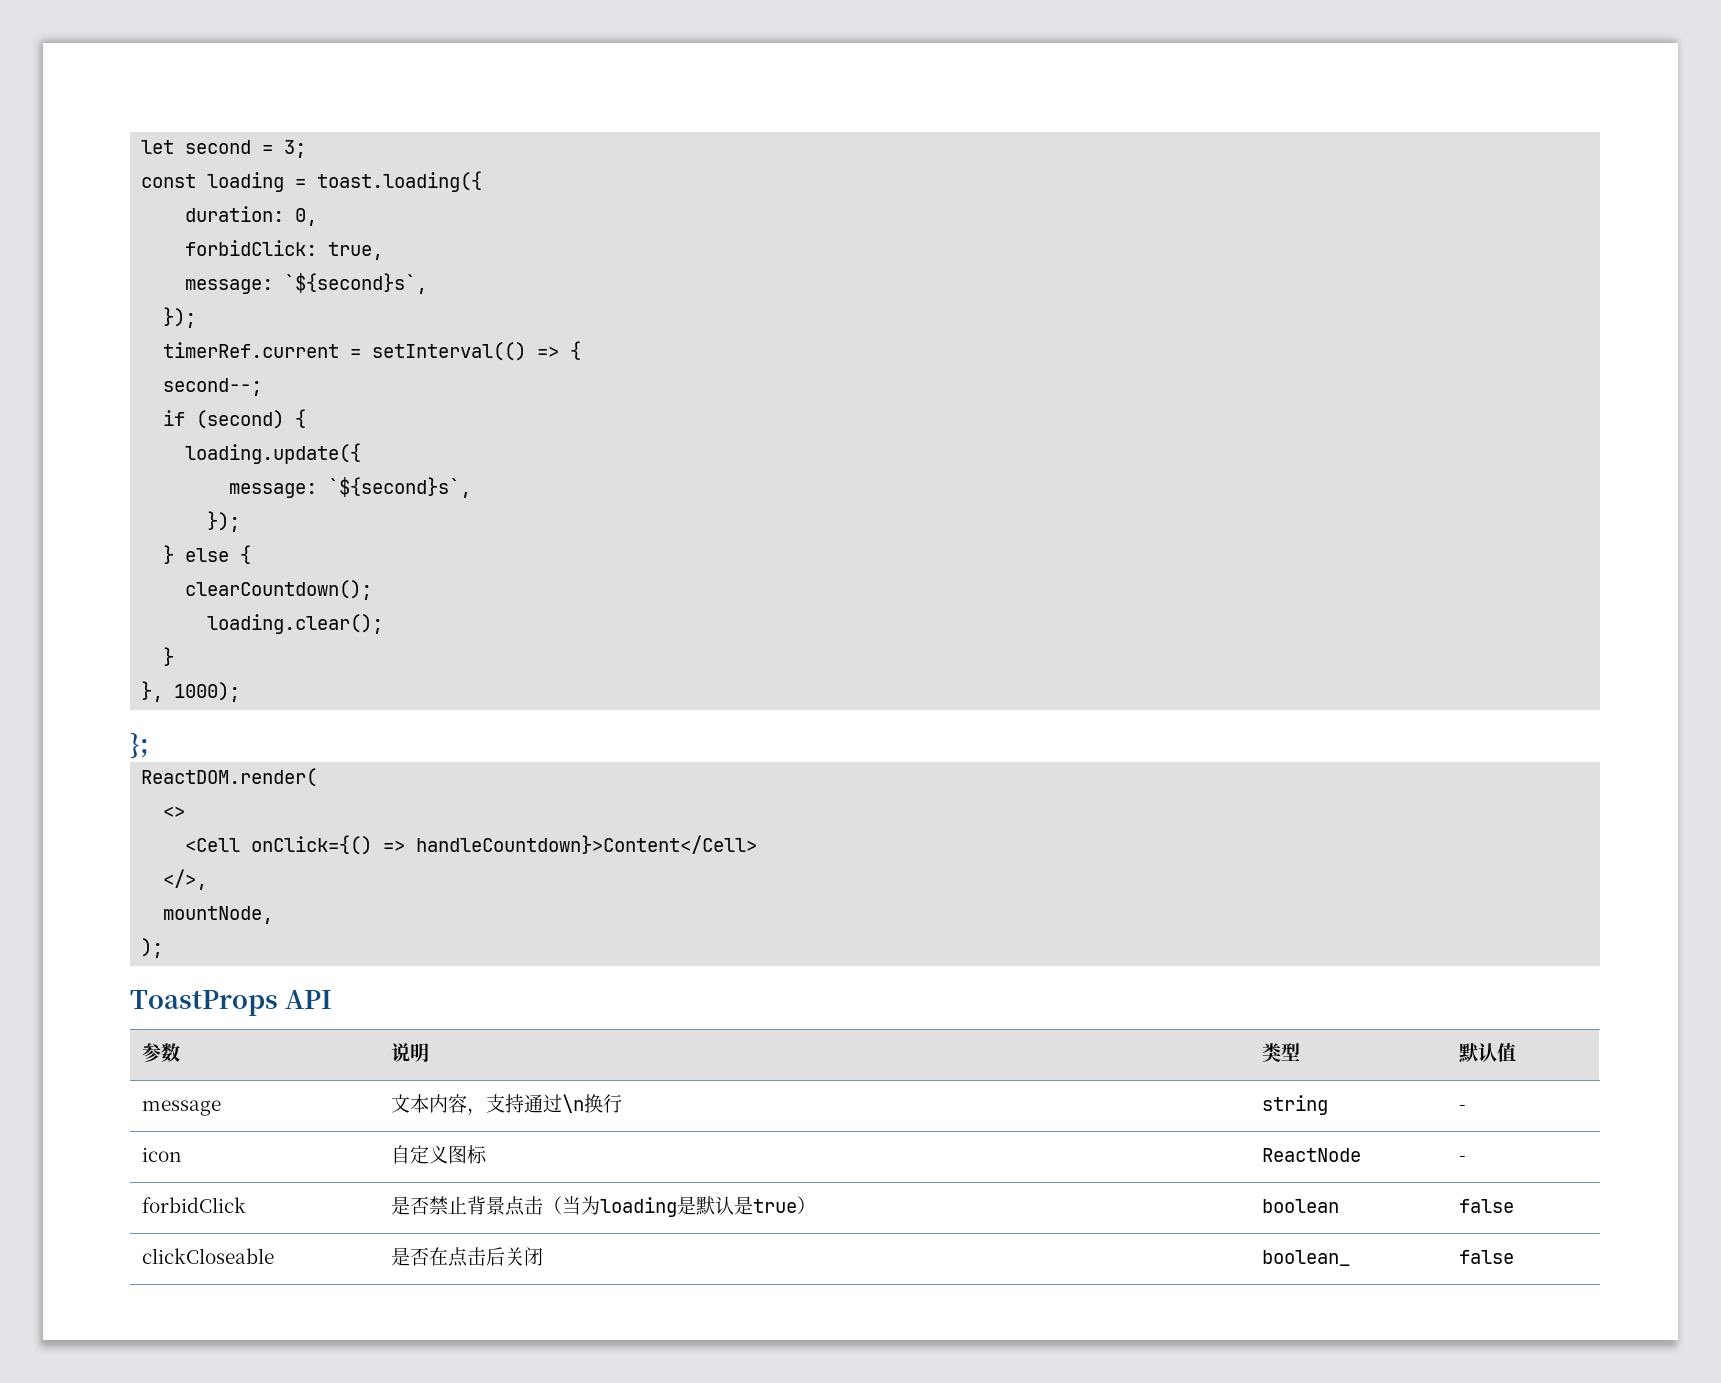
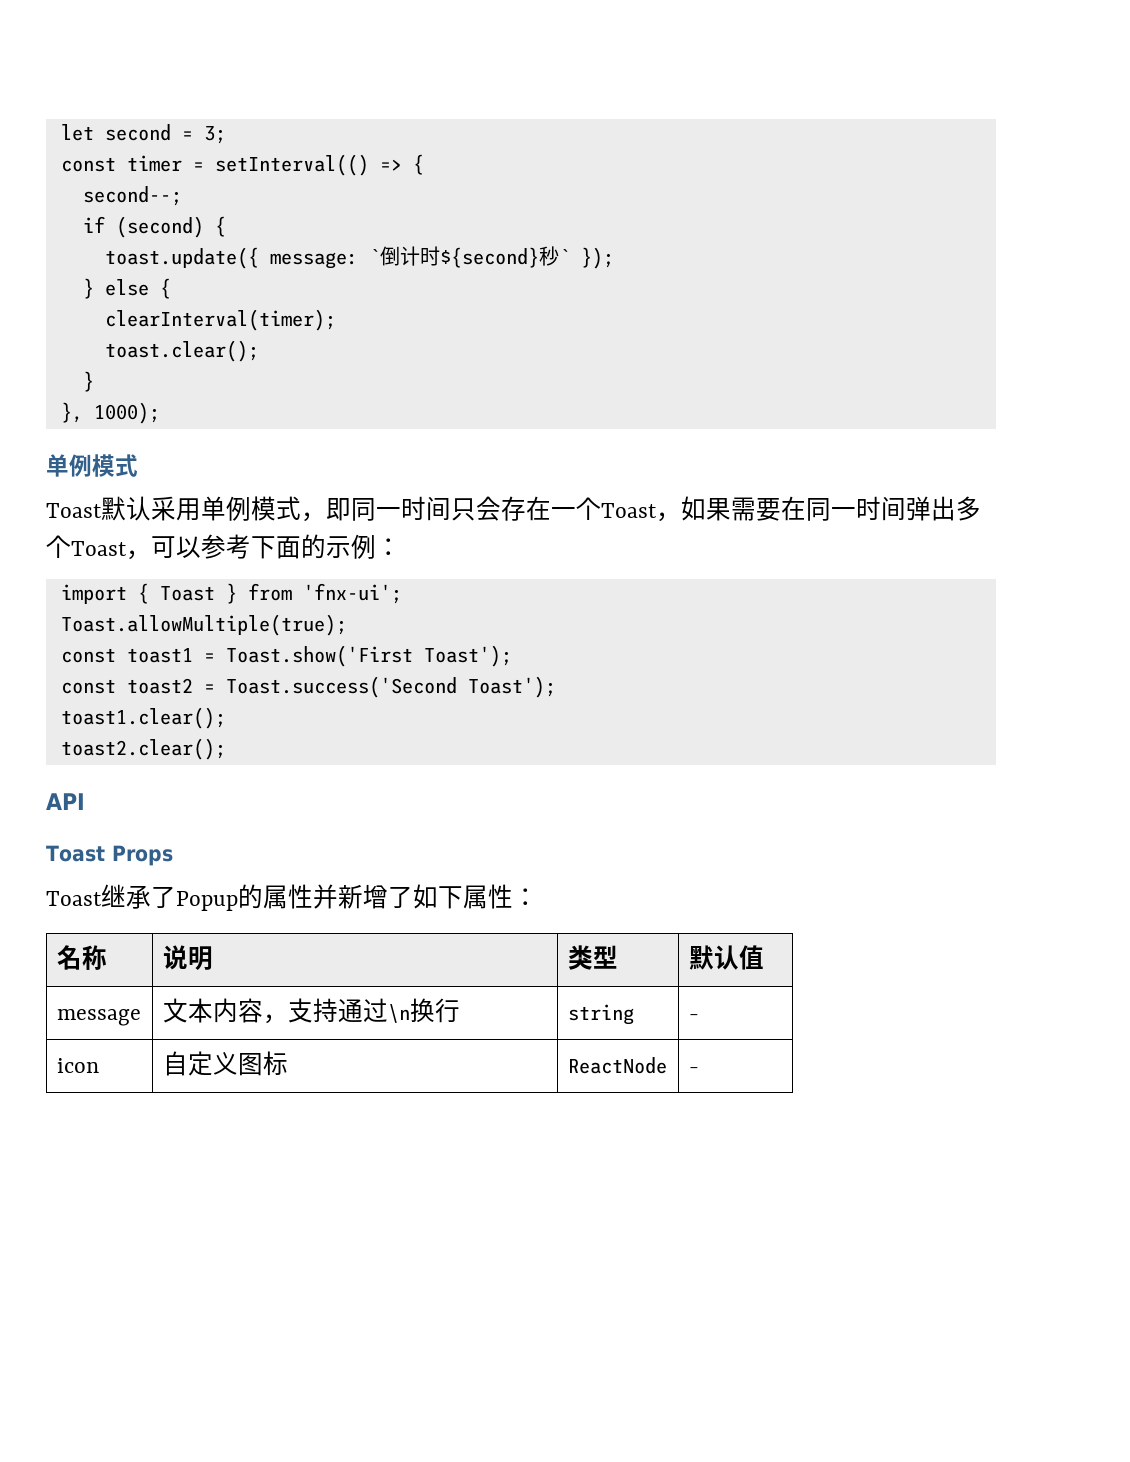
- const loading = toast.loading({
- duration: 0,
- forbidClick: true,
- message: `${second}s`,
- });
- timerRef.current = setInterval(() => {
+ const timer = setInterval(() => {
- loading.update({
- message: `${second}s`,
- });
+ toast.update({ message: `倒计时${second}秒` });
- clearCountdown();
- loading.clear();
+ clearInterval(timer);
+ toast.clear();
  }, 1000);
- };
- ReactDOM.render(
- <>
- <Cell onClick={() => handleCountdown}>Content</Cell>
- </>,
- mountNode,
- );
- ToastProps API
- 参数 | 说明 | 类型 | 默认值
+ 单例模式
+ Toast默认采用单例模式，即同一时间只会存在一个Toast，如果需要在同一时间弹出多个Toast，可以参考下面的示例：
+ import { Toast } from 'fnx-ui';
+ Toast.allowMultiple(true);
+ const toast1 = Toast.show('First Toast');
+ const toast2 = Toast.success('Second Toast');
+ toast1.clear();
+ toast2.clear();
+ API
+ Toast Props
+ Toast继承了Popup的属性并新增了如下属性：
+ 名称 | 说明 | 类型 | 默认值
- forbidClick | 是否禁止背景点击（当为loading是默认是true） | boolean | false
- clickCloseable | 是否在点击后关闭 | boolean_ | false

